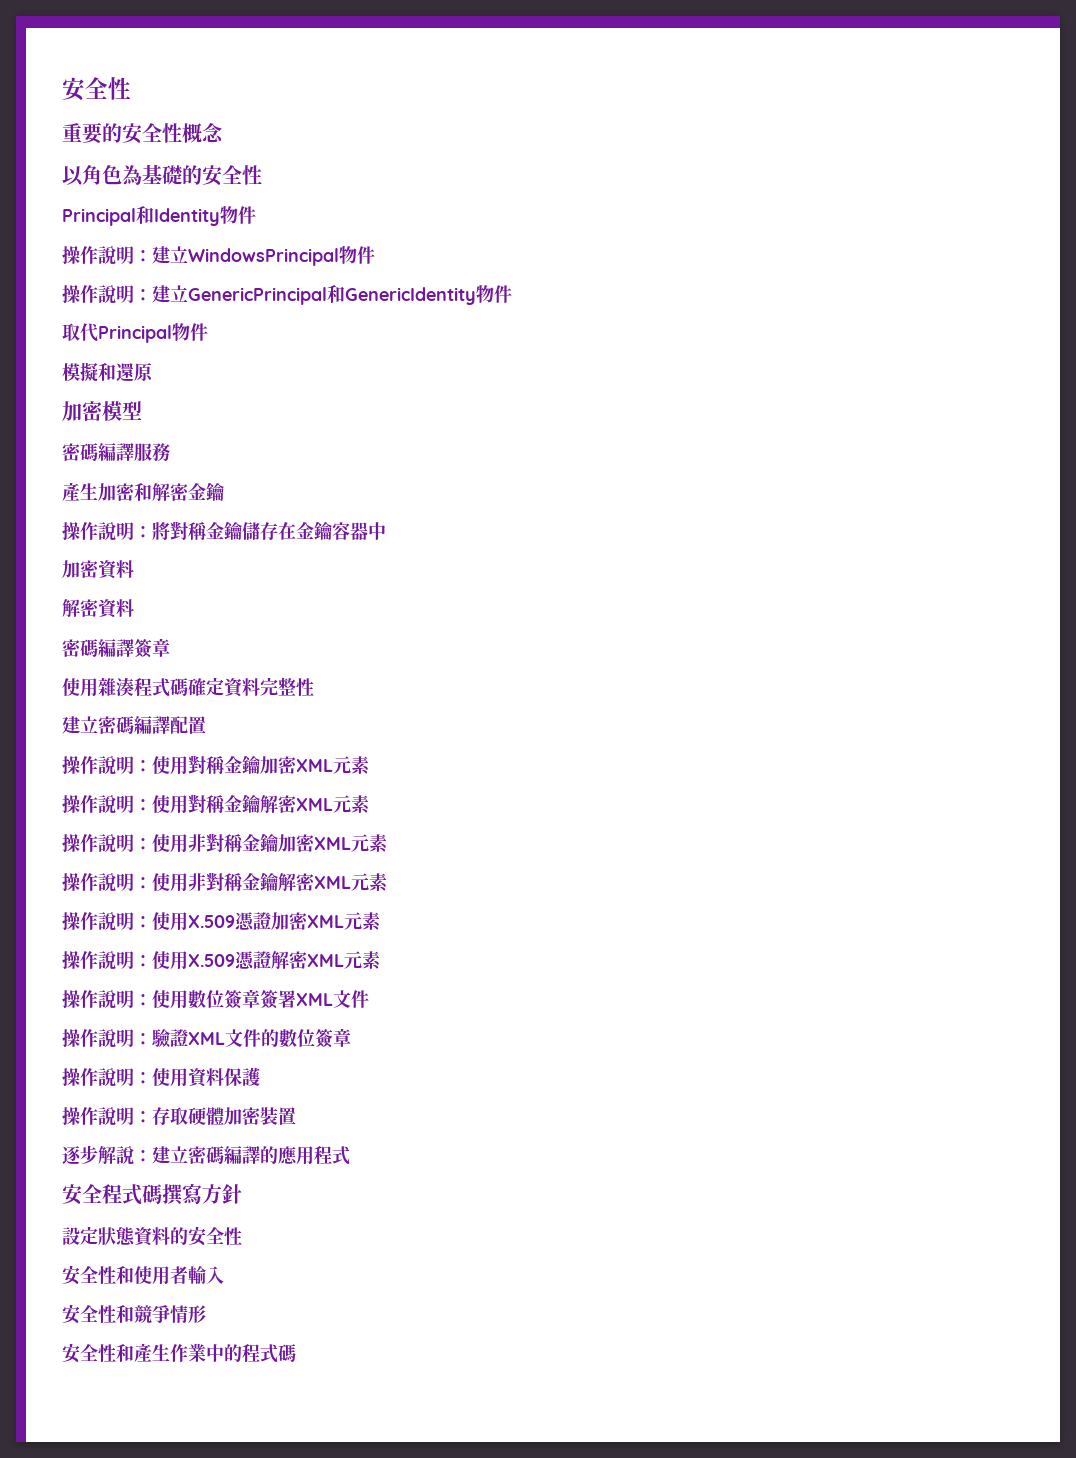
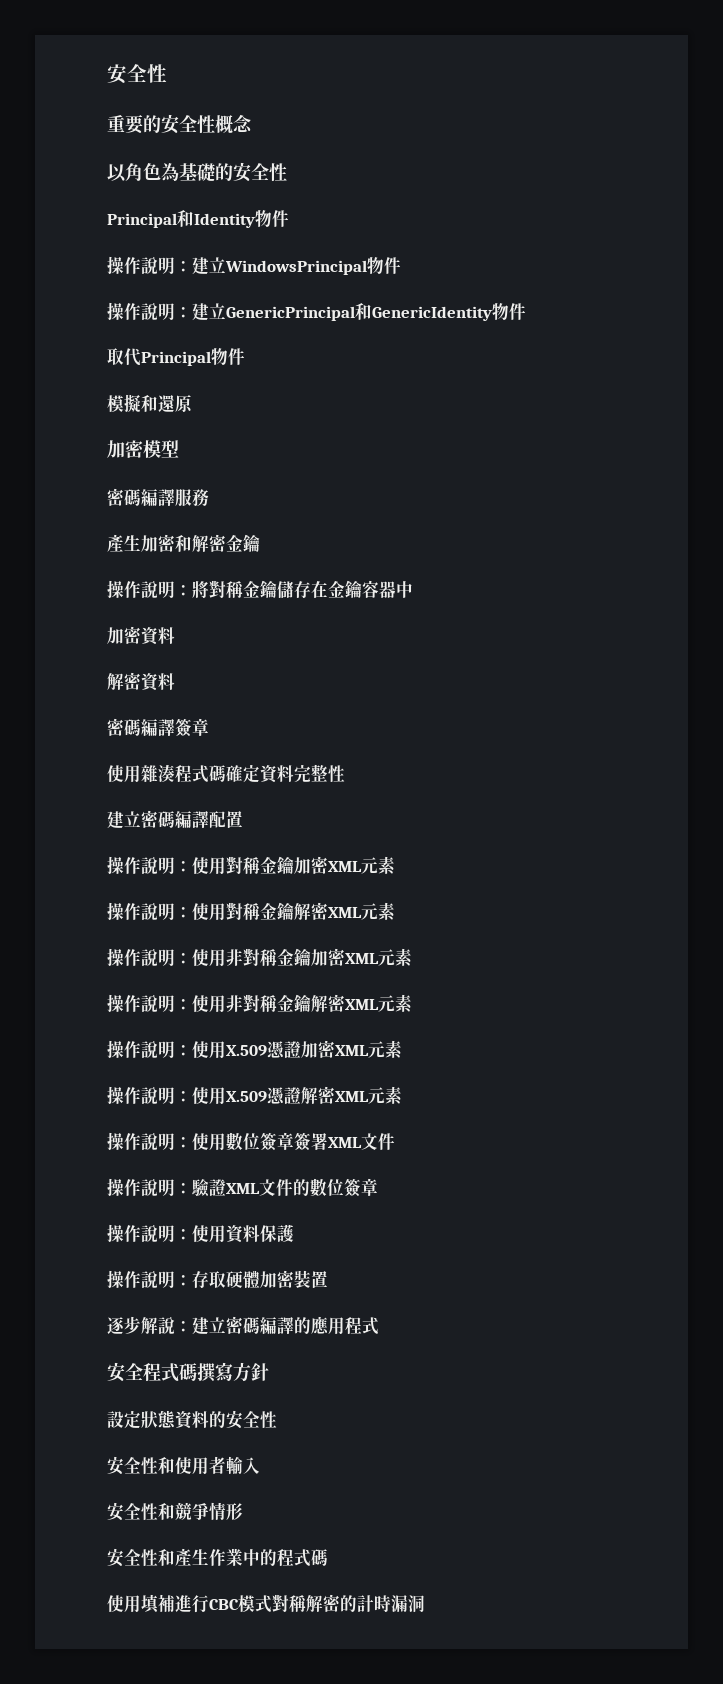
+ 使用填補進行CBC模式對稱解密的計時漏洞

